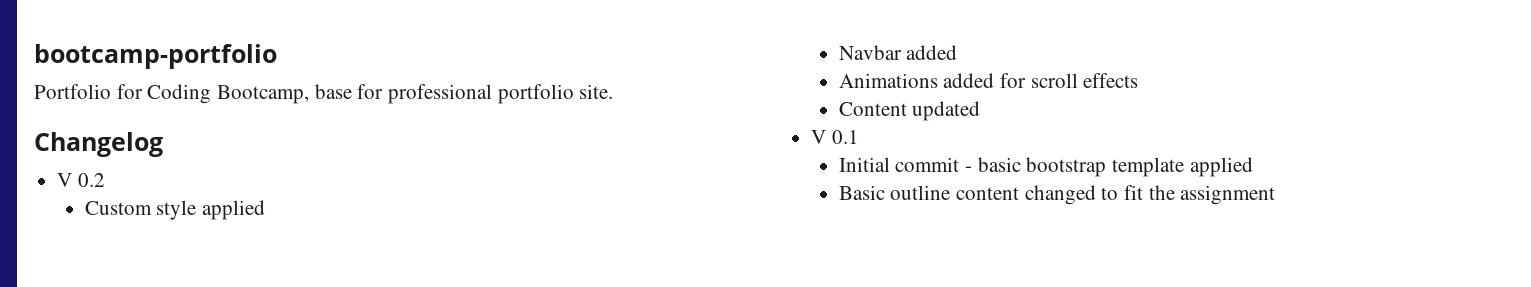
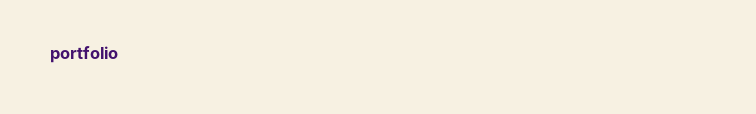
- bootcamp-portfolio
- Portfolio for Coding Bootcamp, base for professional portfolio site.
- Changelog
- V 0.2
- Custom style applied
- Navbar added
- Animations added for scroll effects
- Content updated
- V 0.1
- Initial commit - basic bootstrap template applied
- Basic outline content changed to fit the assignment
+ portfolio

